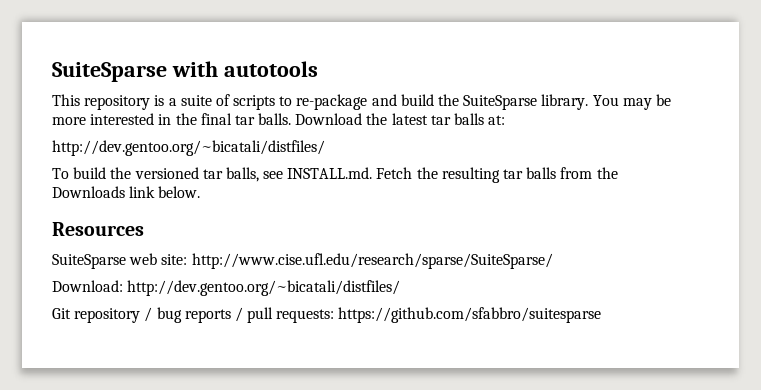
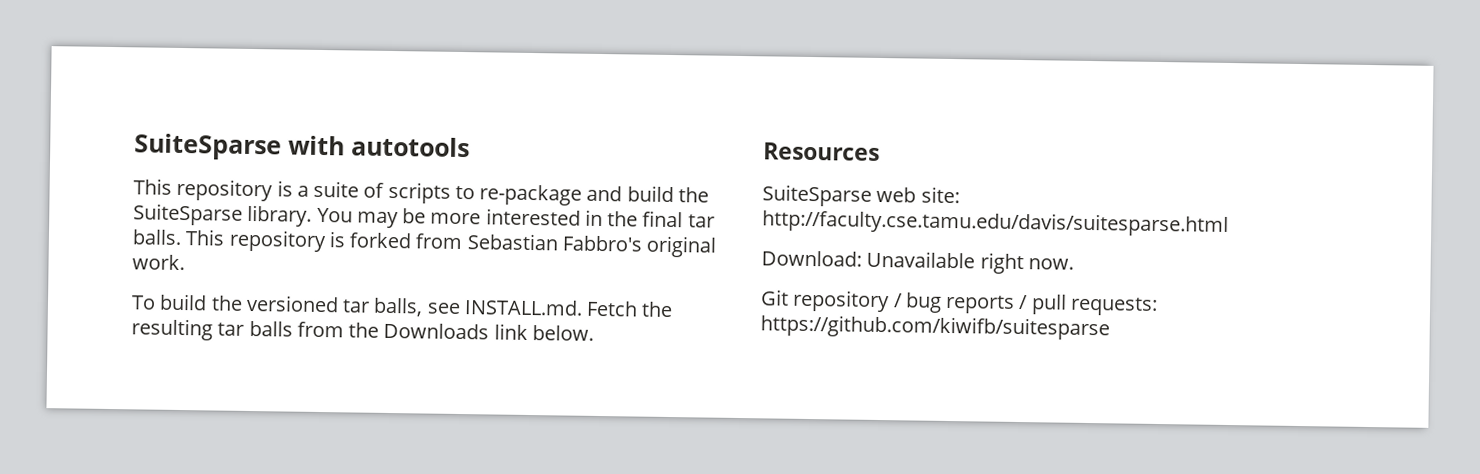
- Download the latest tar balls at:
- http://dev.gentoo.org/~bicatali/distfiles/
+ This repository is forked from Sebastian Fabbro's original work.
- SuiteSparse web site: http://www.cise.ufl.edu/research/sparse/SuiteSparse/
+ SuiteSparse web site: http://faculty.cse.tamu.edu/davis/suitesparse.html
- Download: http://dev.gentoo.org/~bicatali/distfiles/
+ Download: Unavailable right now.
- Git repository / bug reports / pull requests: https://github.com/sfabbro/suitesparse
+ Git repository / bug reports / pull requests: https://github.com/kiwifb/suitesparse

